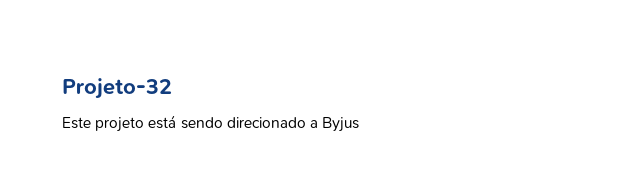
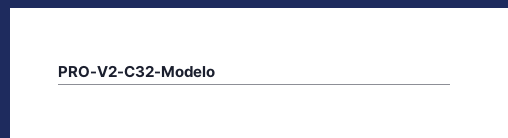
- Projeto-32
- Este projeto está sendo direcionado a Byjus
+ PRO-V2-C32-Modelo

